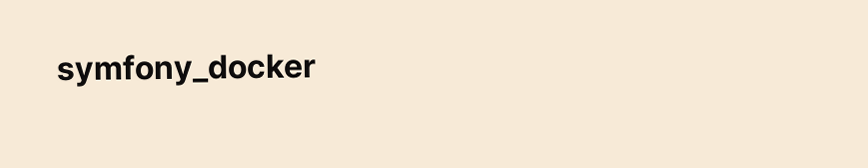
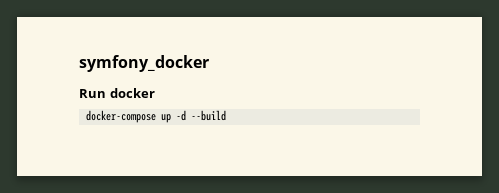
+ Run docker
+ docker-compose up -d --build

